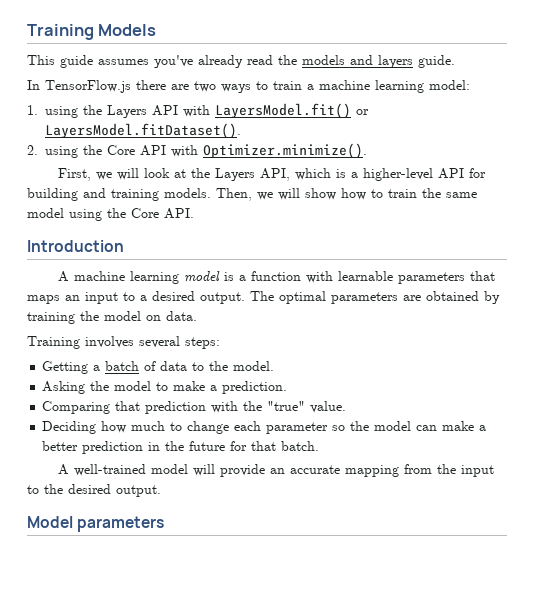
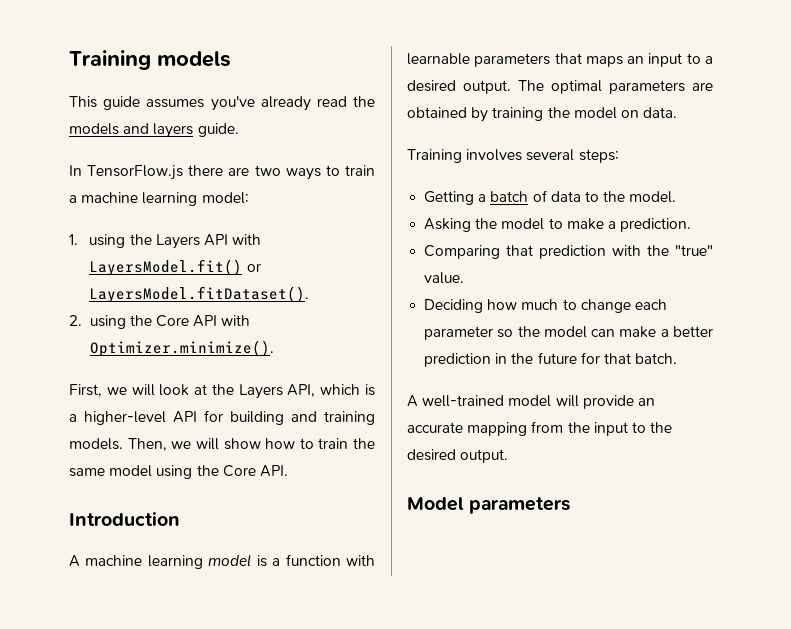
- Training Models
+ Training models

